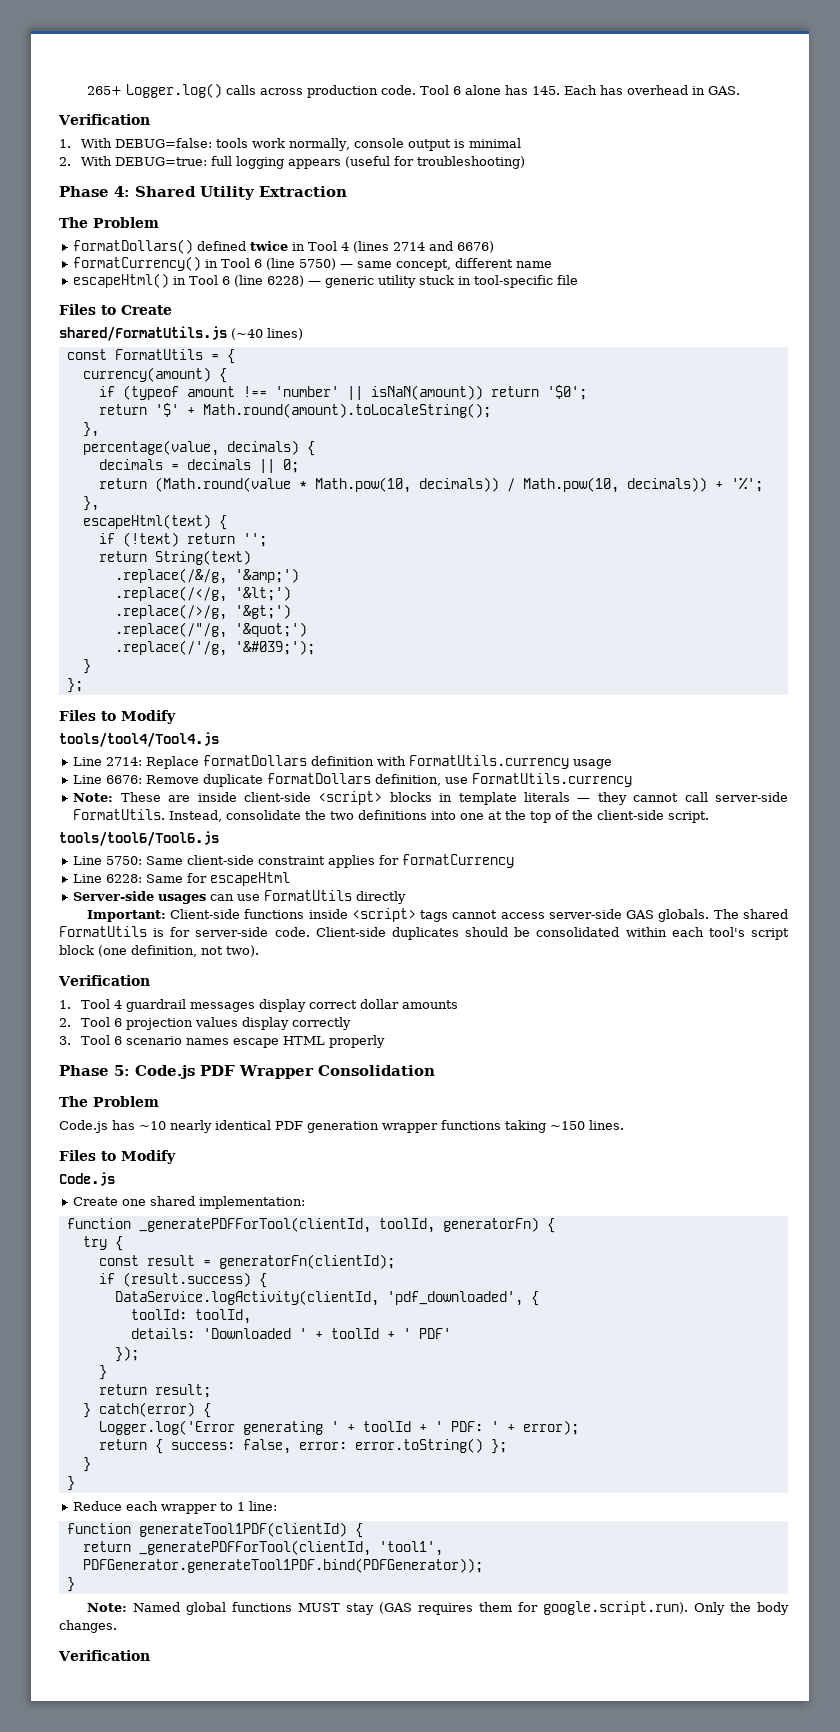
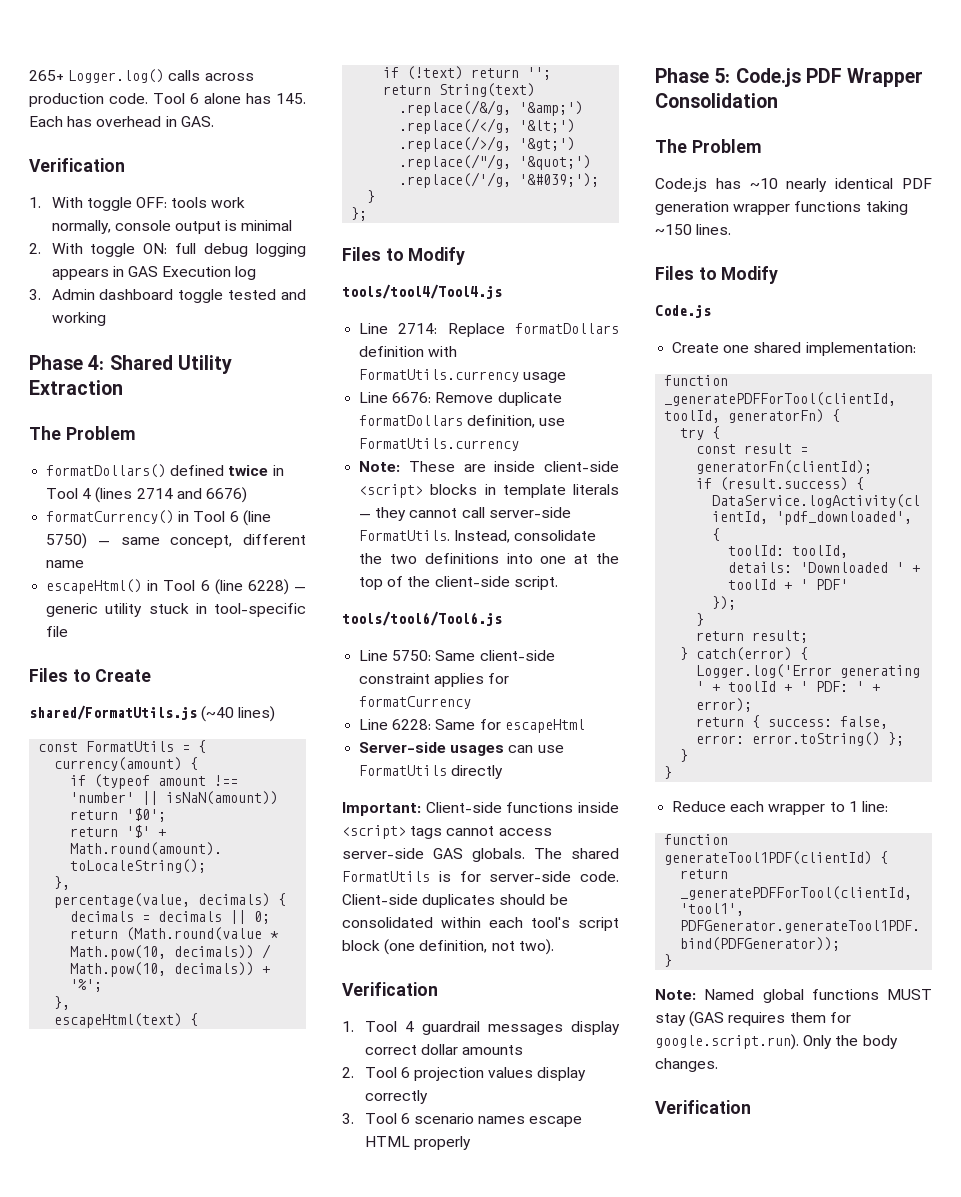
- 1. With DEBUG=false: tools work normally, console output is minimal
+ 1. With toggle OFF: tools work normally, console output is minimal
- 2. With DEBUG=true: full logging appears (useful for troubleshooting)
+ 2. With toggle ON: full debug logging appears in GAS Execution log
+ 3. Admin dashboard toggle tested and working

